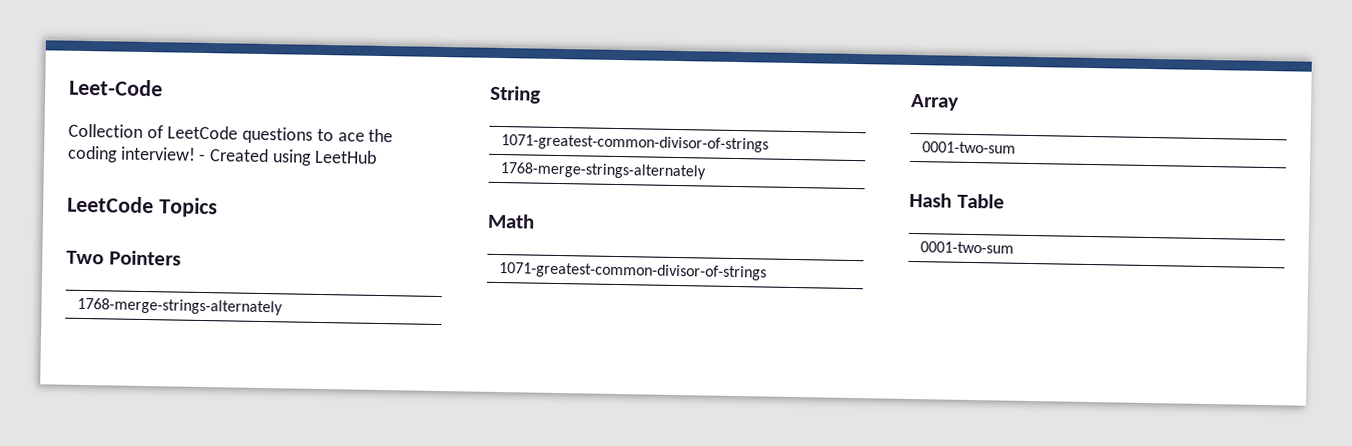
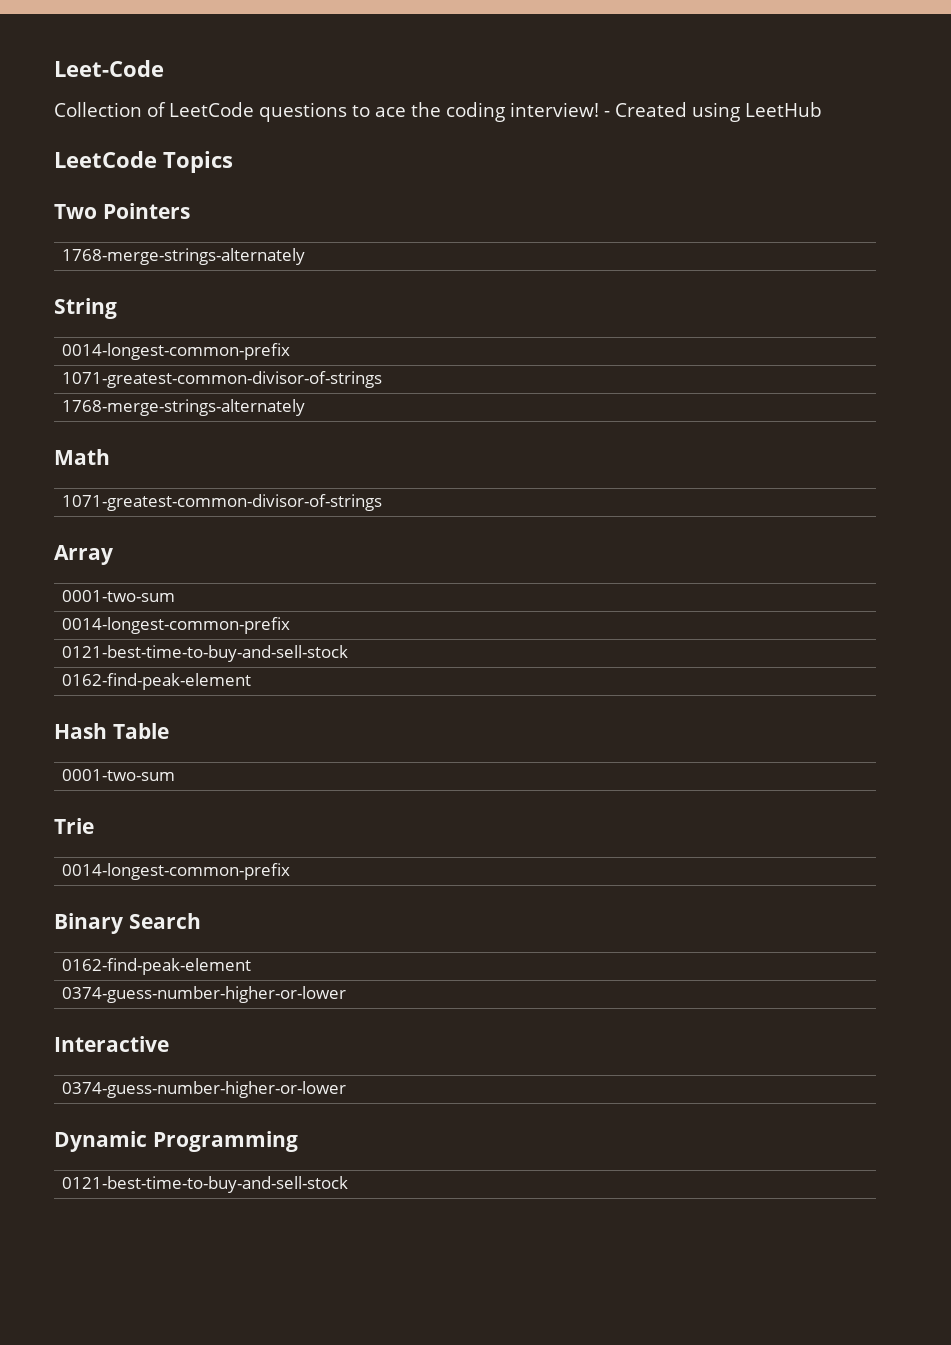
  String
+ 0014-longest-common-prefix
  Array
  0001-two-sum
+ 0014-longest-common-prefix
+ 0121-best-time-to-buy-and-sell-stock
+ 0162-find-peak-element
+ Trie
+ 0014-longest-common-prefix
+ Binary Search
+ 0162-find-peak-element
+ 0374-guess-number-higher-or-lower
+ Interactive
+ 0374-guess-number-higher-or-lower
+ Dynamic Programming
+ 0121-best-time-to-buy-and-sell-stock

